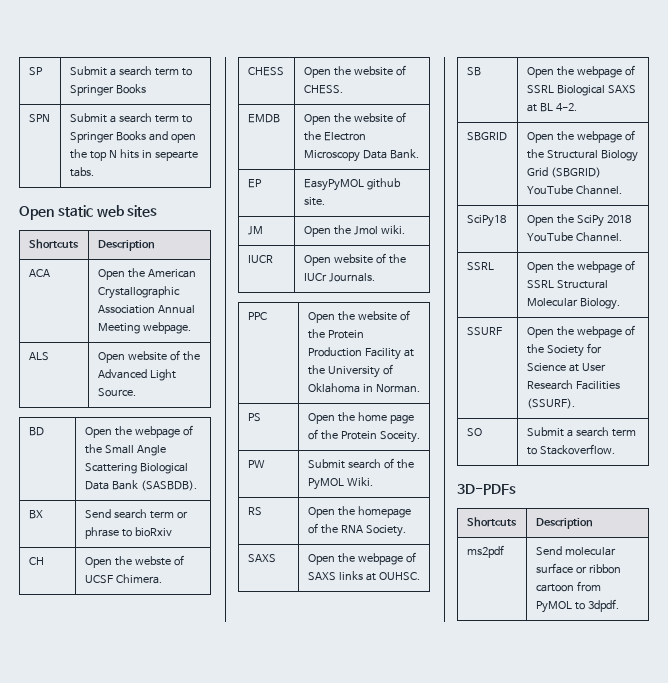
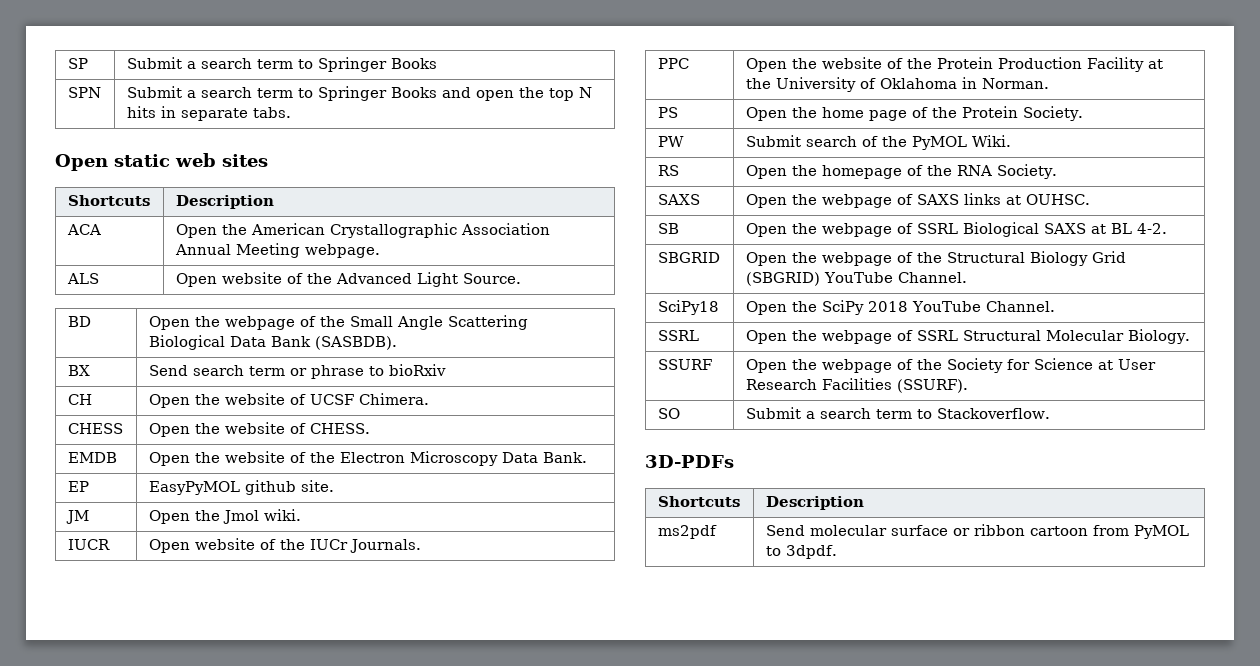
- SPN | Submit a search term to Springer Books and open the top N hits in sepearte tabs.
+ SPN | Submit a search term to Springer Books and open the top N hits in separate tabs.
- CH | Open the webste of UCSF Chimera.
+ CH | Open the website of UCSF Chimera.
- PS | Open the home page of the Protein Soceity.
+ PS | Open the home page of the Protein Society.

